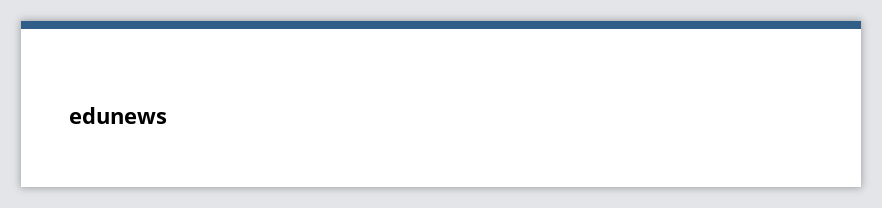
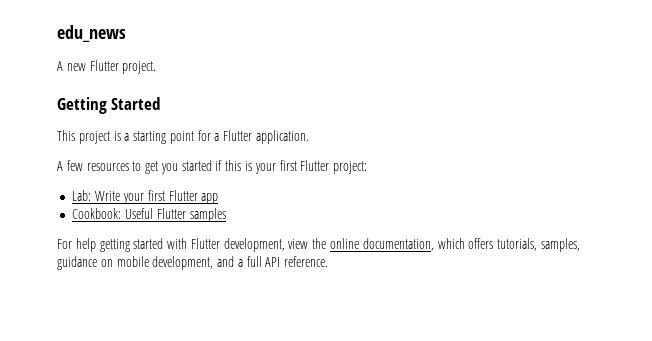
- edunews
+ edu_news
+ A new Flutter project.
+ Getting Started
+ This project is a starting point for a Flutter application.
+ A few resources to get you started if this is your first Flutter project:
+ Lab: Write your first Flutter app
+ Cookbook: Useful Flutter samples
+ For help getting started with Flutter development, view the online documentation, which offers tutorials, samples, guidance on mobile development, and a full API reference.

